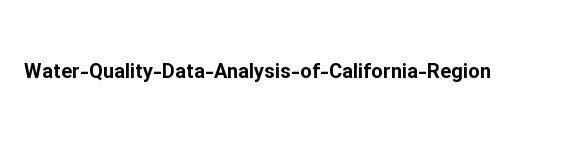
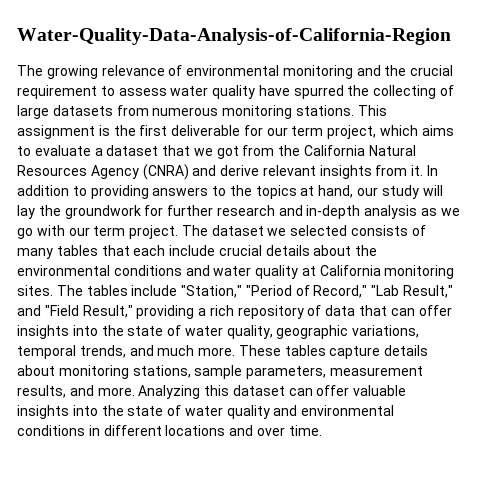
+ The growing relevance of environmental monitoring and the crucial requirement to assess water quality have spurred the collecting of large datasets from numerous monitoring stations. This assignment is the first deliverable for our term project, which aims to evaluate a dataset that we got from the California Natural Resources Agency (CNRA) and derive relevant insights from it. In addition to providing answers to the topics at hand, our study will lay the groundwork for further research and in-depth analysis as we go with our term project. The dataset we selected consists of many tables that each include crucial details about the environmental conditions and water quality at California monitoring sites. The tables include "Station," "Period of Record," "Lab Result," and "Field Result," providing a rich repository of data that can offer insights into the state of water quality, geographic variations, temporal trends, and much more. These tables capture details about monitoring stations, sample parameters, measurement results, and more. Analyzing this dataset can offer valuable insights into the state of water quality and environmental conditions in different locations and over time.

